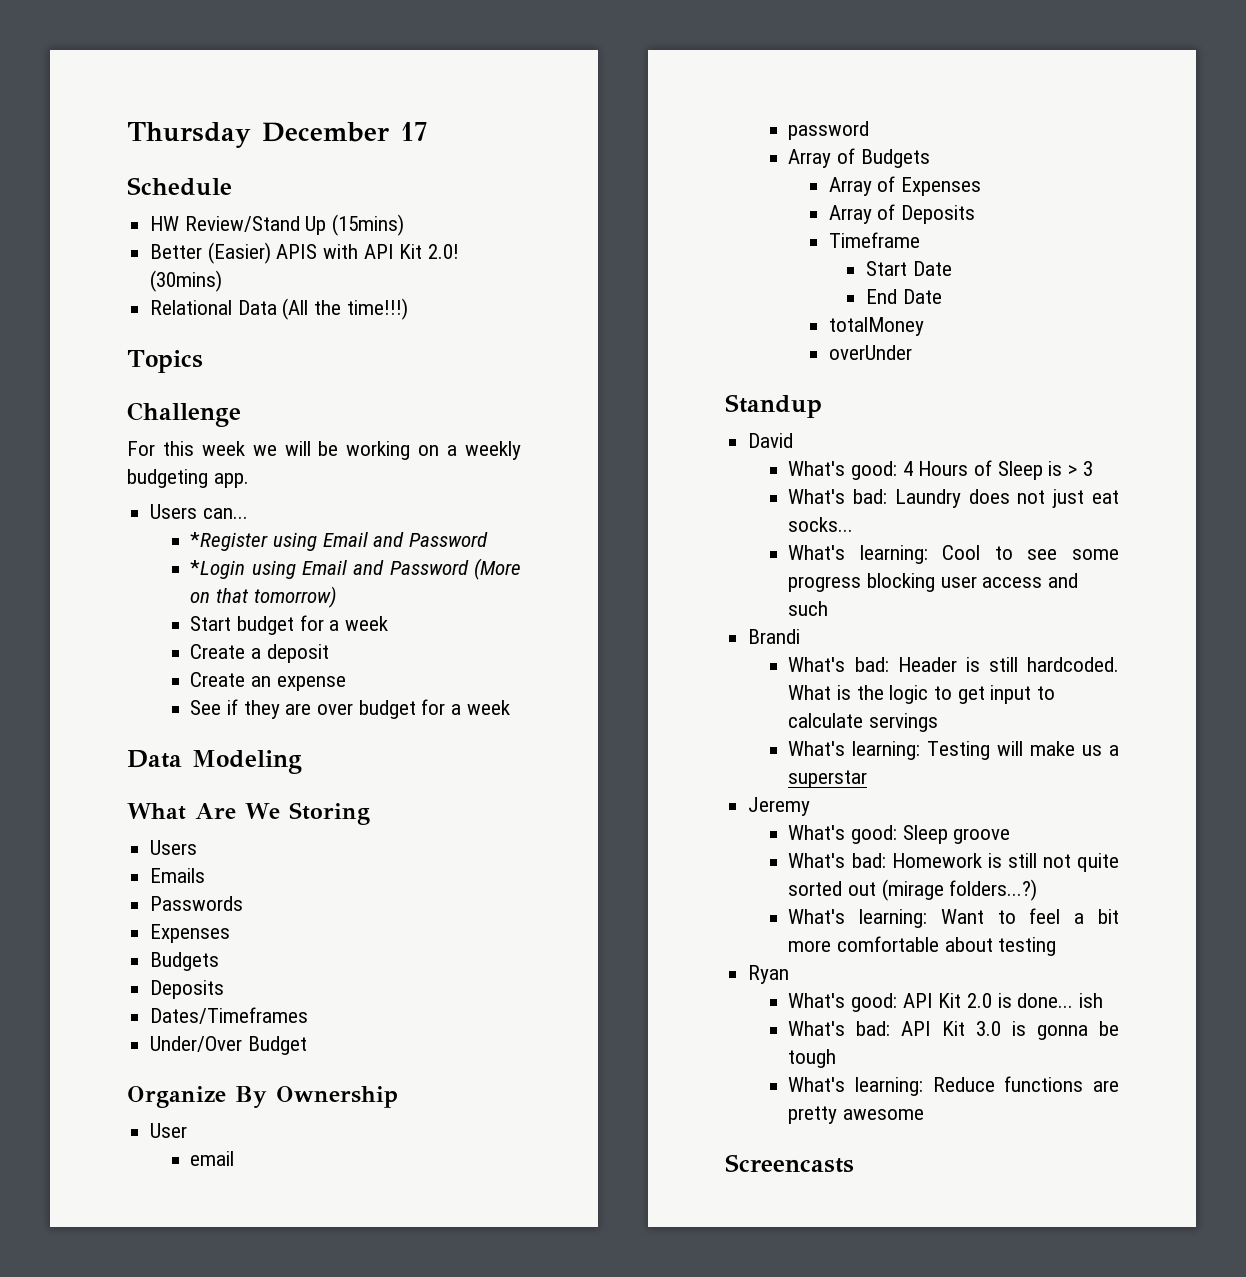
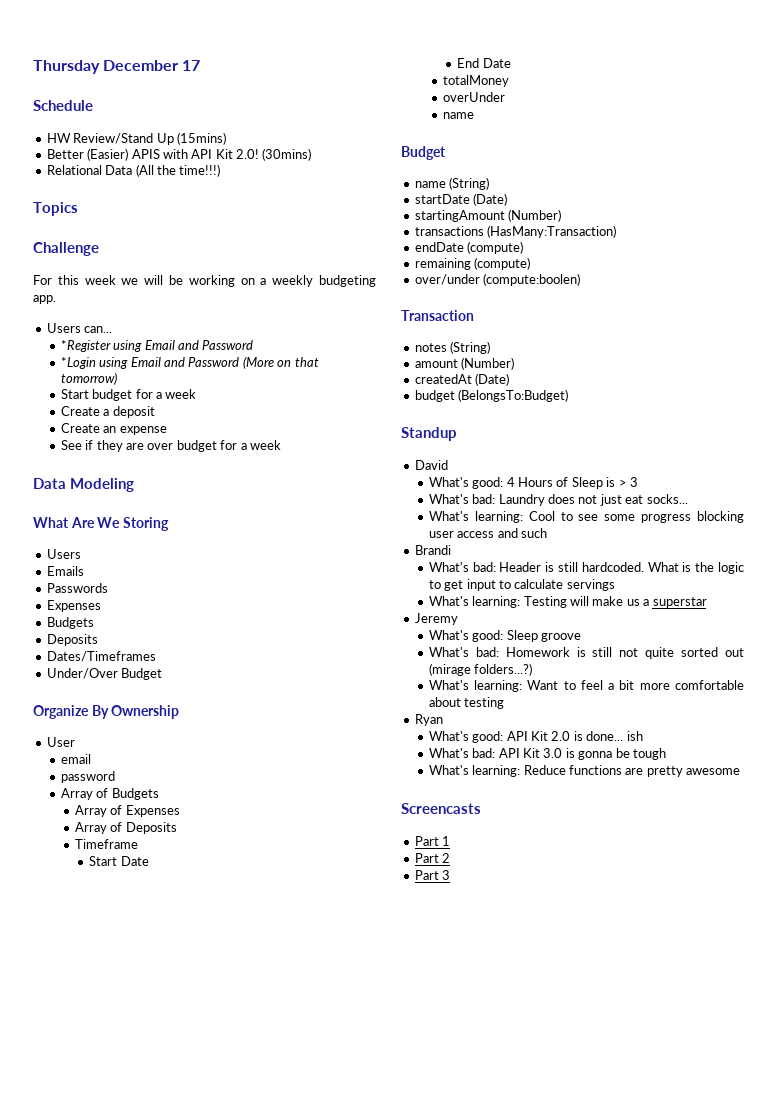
  overUnder
+ name
+ Budget
+ name (String)
+ startDate (Date)
+ startingAmount (Number)
+ transactions (HasMany:Transaction)
+ endDate (compute)
+ remaining (compute)
+ over/under (compute:boolen)
+ Transaction
+ notes (String)
+ amount (Number)
+ createdAt (Date)
+ budget (BelongsTo:Budget)
+ Part 1
+ Part 2
+ Part 3

